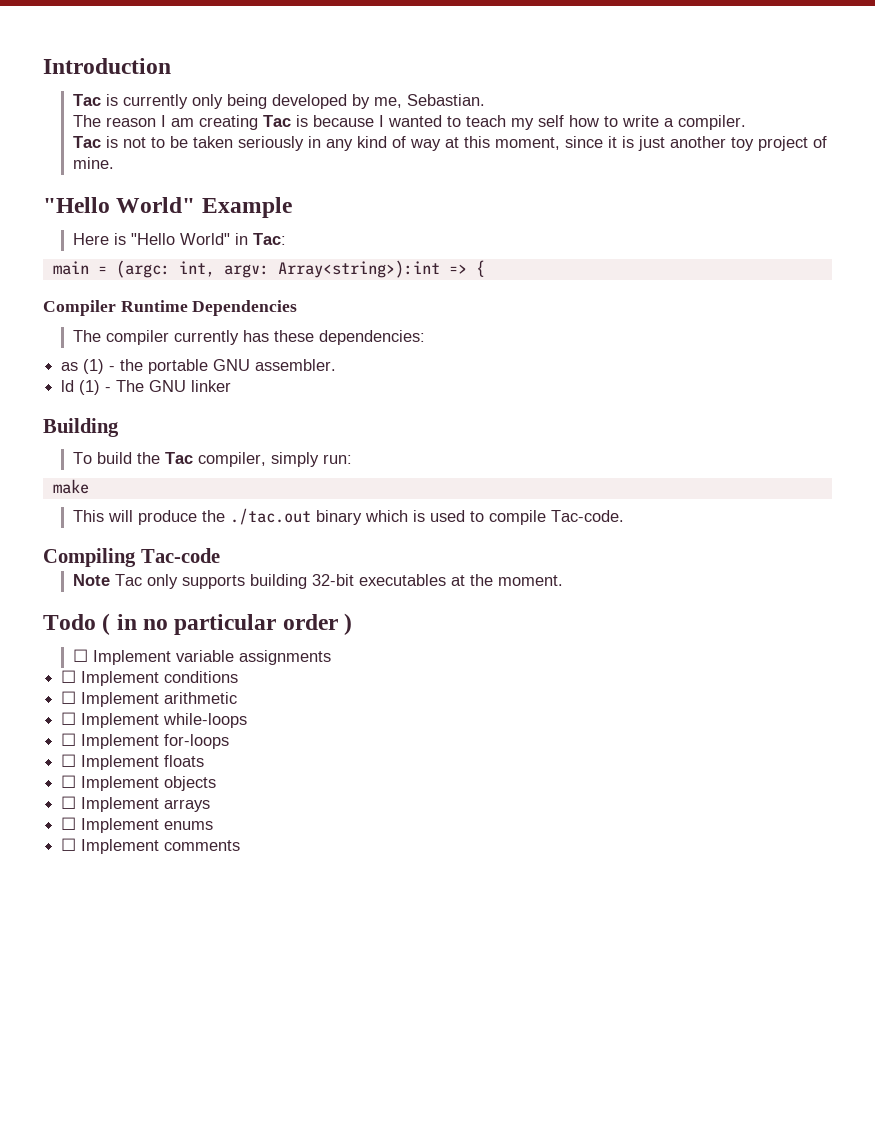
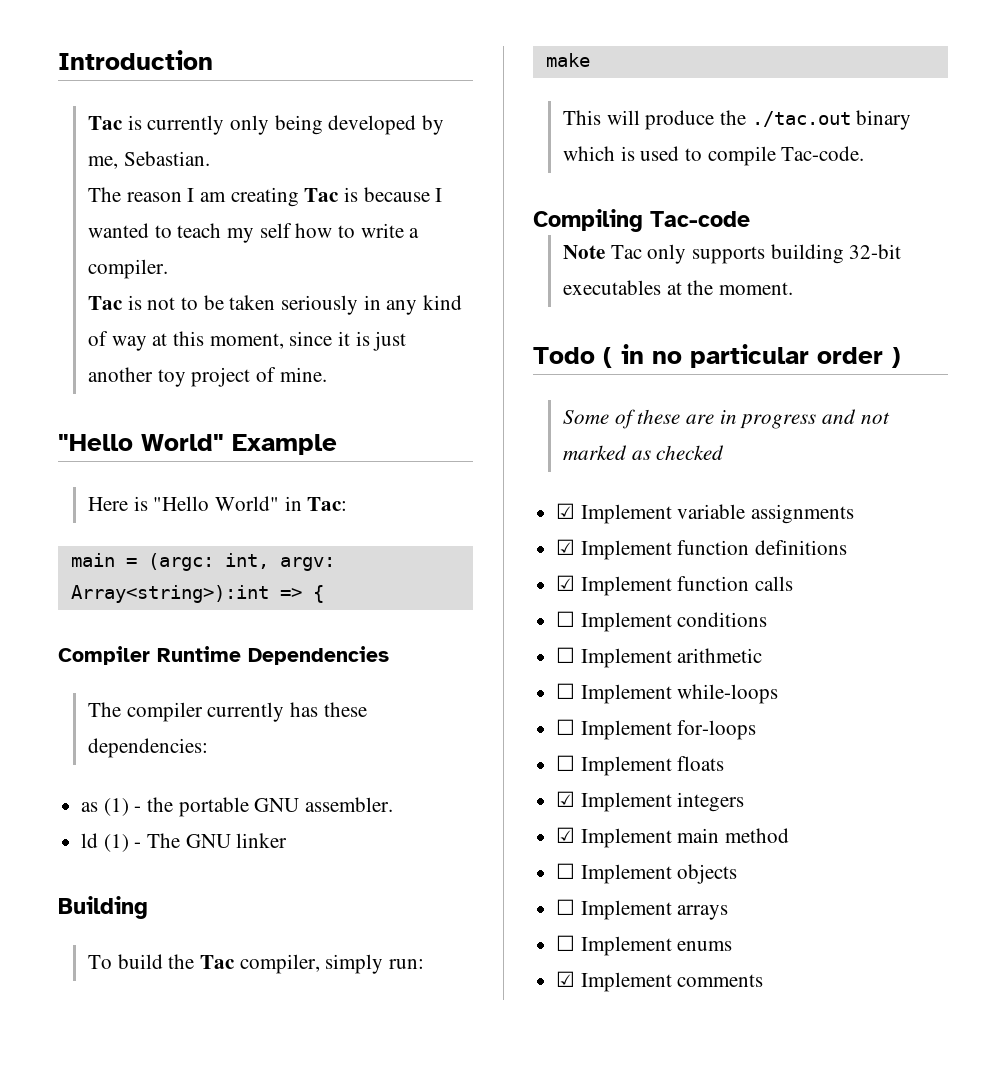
- ☐ Implement variable assignments
+ Some of these are in progress and not marked as checked
+ ☑ Implement variable assignments
+ ☑ Implement function definitions
+ ☑ Implement function calls
+ ☑ Implement integers
+ ☑ Implement main method
- ☐ Implement comments
+ ☑ Implement comments

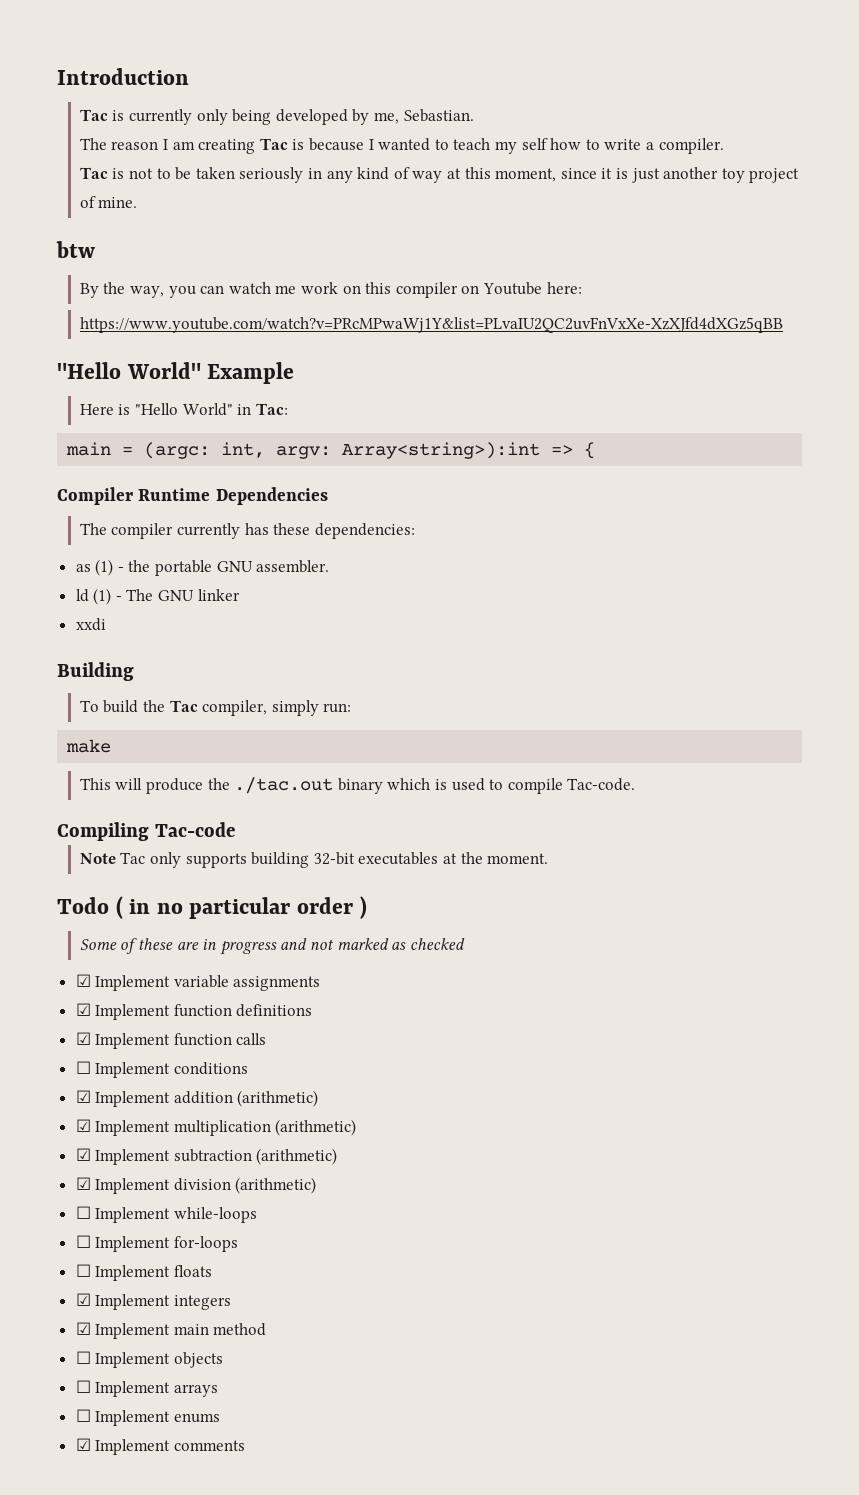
+ btw
+ By the way, you can watch me work on this compiler on Youtube here:
+ https://www.youtube.com/watch?v=PRcMPwaWj1Y&list=PLvaIU2QC2uvFnVxXe-XzXJfd4dXGz5qBB
+ xxdi
- ☐ Implement arithmetic
+ ☑ Implement addition (arithmetic)
+ ☑ Implement multiplication (arithmetic)
+ ☑ Implement subtraction (arithmetic)
+ ☑ Implement division (arithmetic)

